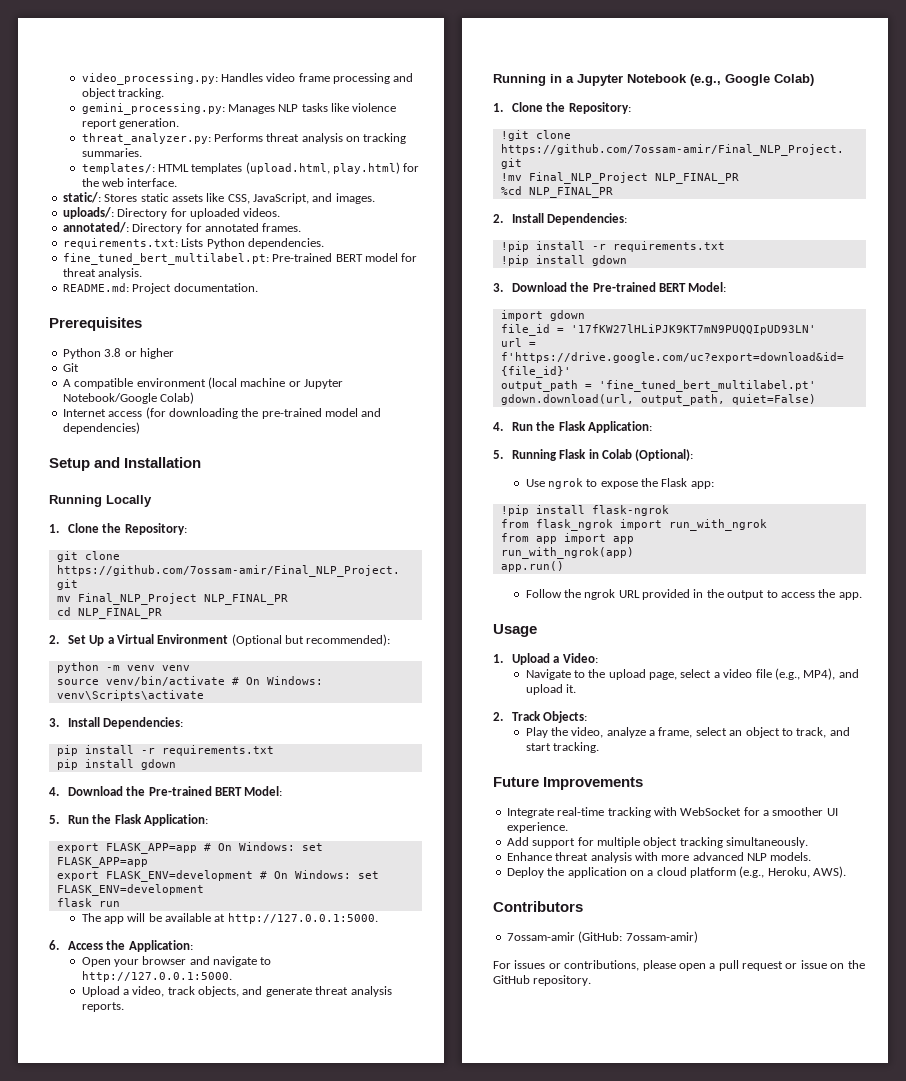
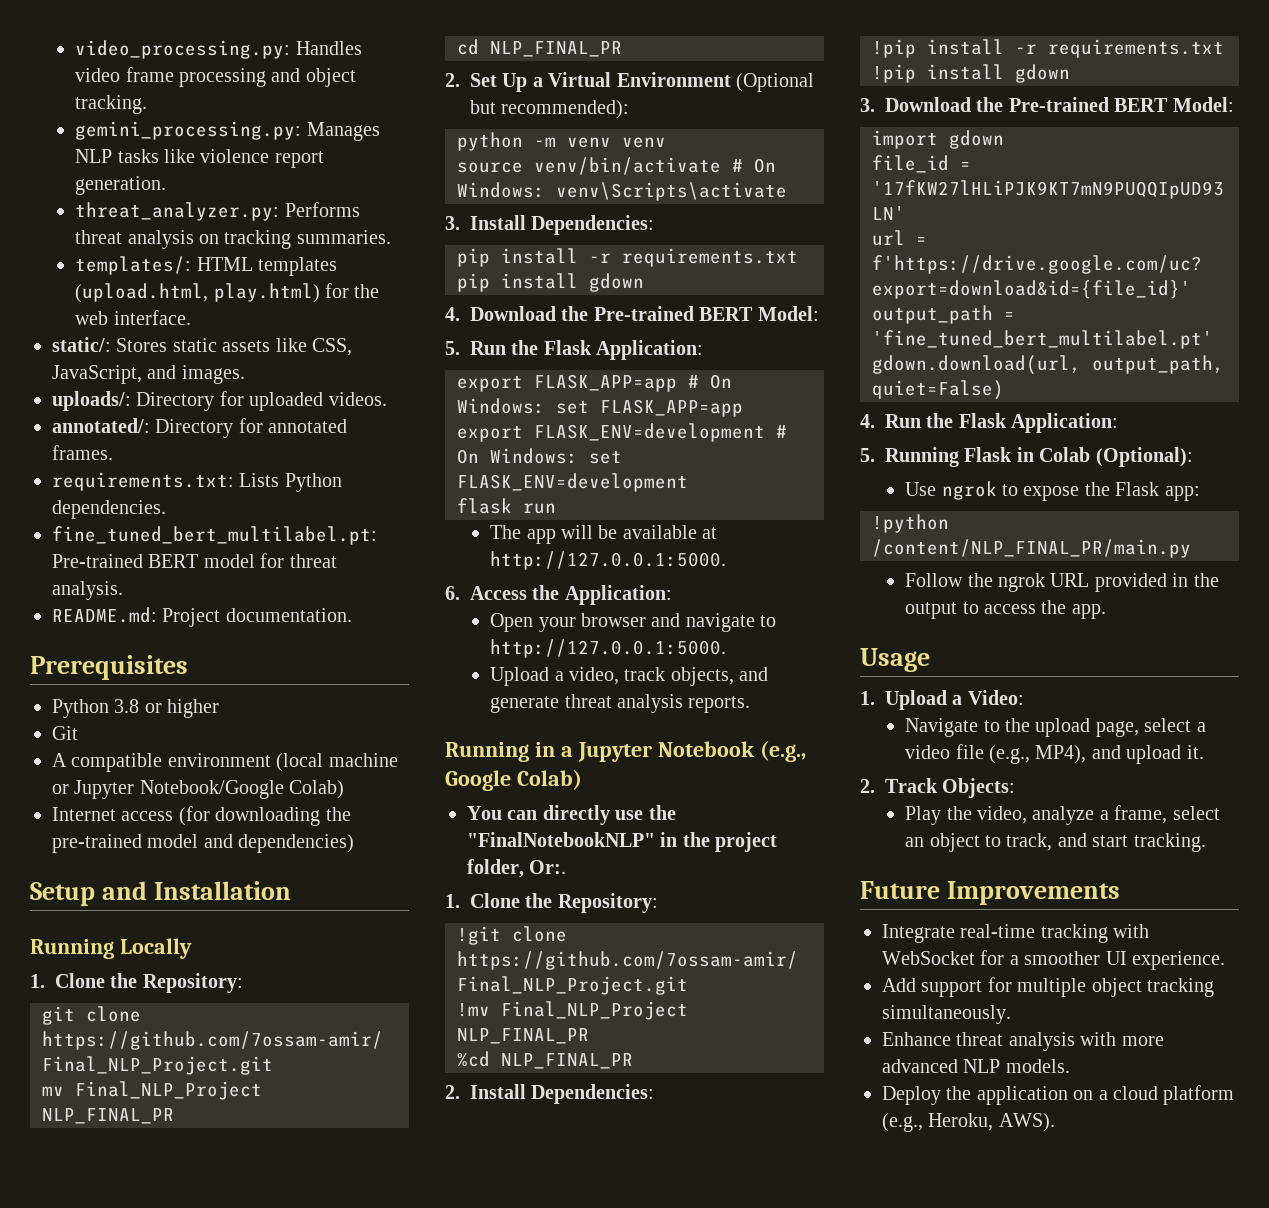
+ You can directly use the "FinalNotebookNLP" in the project folder, Or:.
- !pip install flask-ngrok
- from flask_ngrok import run_with_ngrok
- from app import app
- run_with_ngrok(app)
- app.run()
+ !python /content/NLP_FINAL_PR/main.py
- Contributors
- 7ossam-amir (GitHub: 7ossam-amir)
- For issues or contributions, please open a pull request or issue on the GitHub repository.

